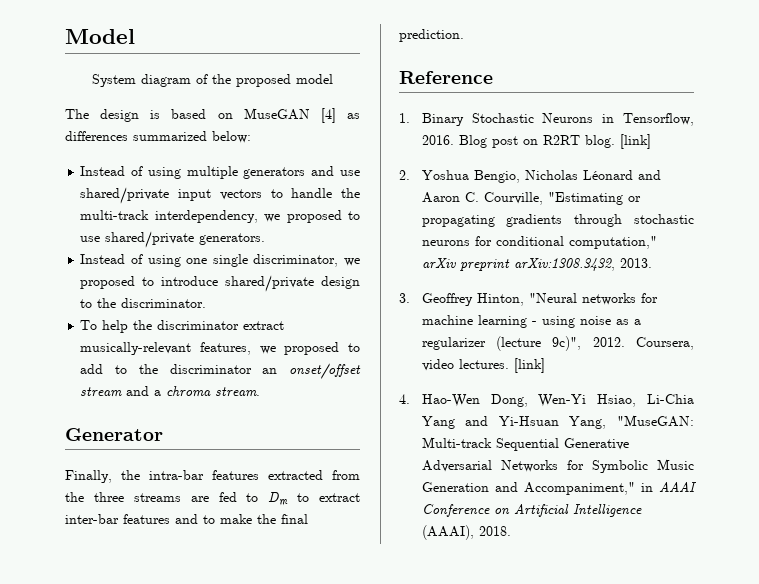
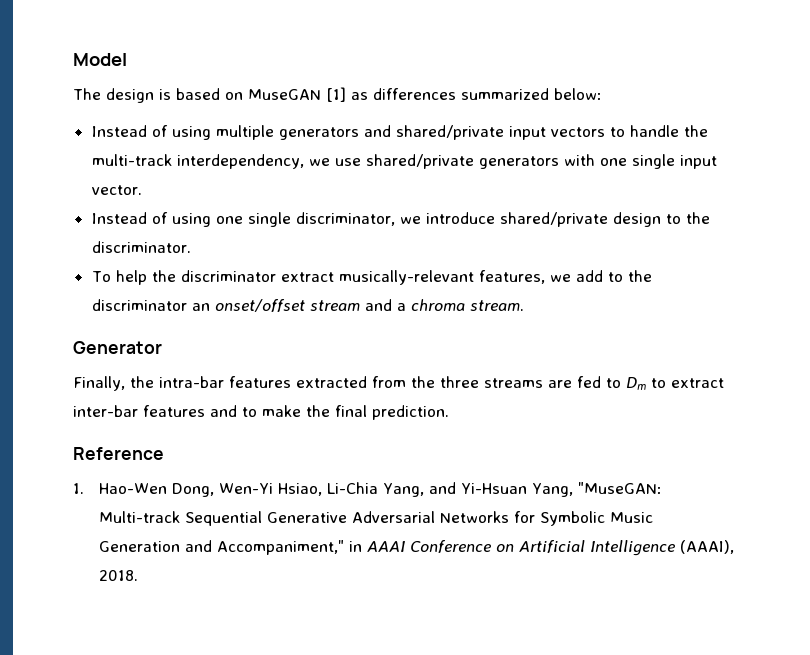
- System diagram of the proposed model
- The design is based on MuseGAN [4] as differences summarized below:
+ The design is based on MuseGAN [1] as differences summarized below:
- Instead of using multiple generators and use shared/private input vectors to handle the multi-track interdependency, we proposed to use shared/private generators.
+ Instead of using multiple generators and shared/private input vectors to handle the multi-track interdependency, we use shared/private generators with one single input vector.
- Instead of using one single discriminator, we proposed to introduce shared/private design to the discriminator.
+ Instead of using one single discriminator, we introduce shared/private design to the discriminator.
- To help the discriminator extract musically-relevant features, we proposed to add to the discriminator an onset/offset stream and a chroma stream.
+ To help the discriminator extract musically-relevant features, we add to the discriminator an onset/offset stream and a chroma stream.
- 1. Binary Stochastic Neurons in Tensorflow, 2016. Blog post on R2RT blog. [link]
- 2. Yoshua Bengio, Nicholas Léonard and Aaron C. Courville, "Estimating or propagating gradients through stochastic neurons for conditional computation," arXiv preprint arXiv:1308.3432, 2013.
- 3. Geoffrey Hinton, "Neural networks for machine learning - using noise as a regularizer (lecture 9c)", 2012. Coursera, video lectures. [link]
- 4. Hao-Wen Dong, Wen-Yi Hsiao, Li-Chia Yang and Yi-Hsuan Yang, "MuseGAN: Multi-track Sequential Generative Adversarial Networks for Symbolic Music Generation and Accompaniment," in AAAI Conference on Artificial Intelligence (AAAI), 2018.
+ 1. Hao-Wen Dong, Wen-Yi Hsiao, Li-Chia Yang, and Yi-Hsuan Yang, "MuseGAN: Multi-track Sequential Generative Adversarial Networks for Symbolic Music Generation and Accompaniment," in AAAI Conference on Artificial Intelligence (AAAI), 2018.

